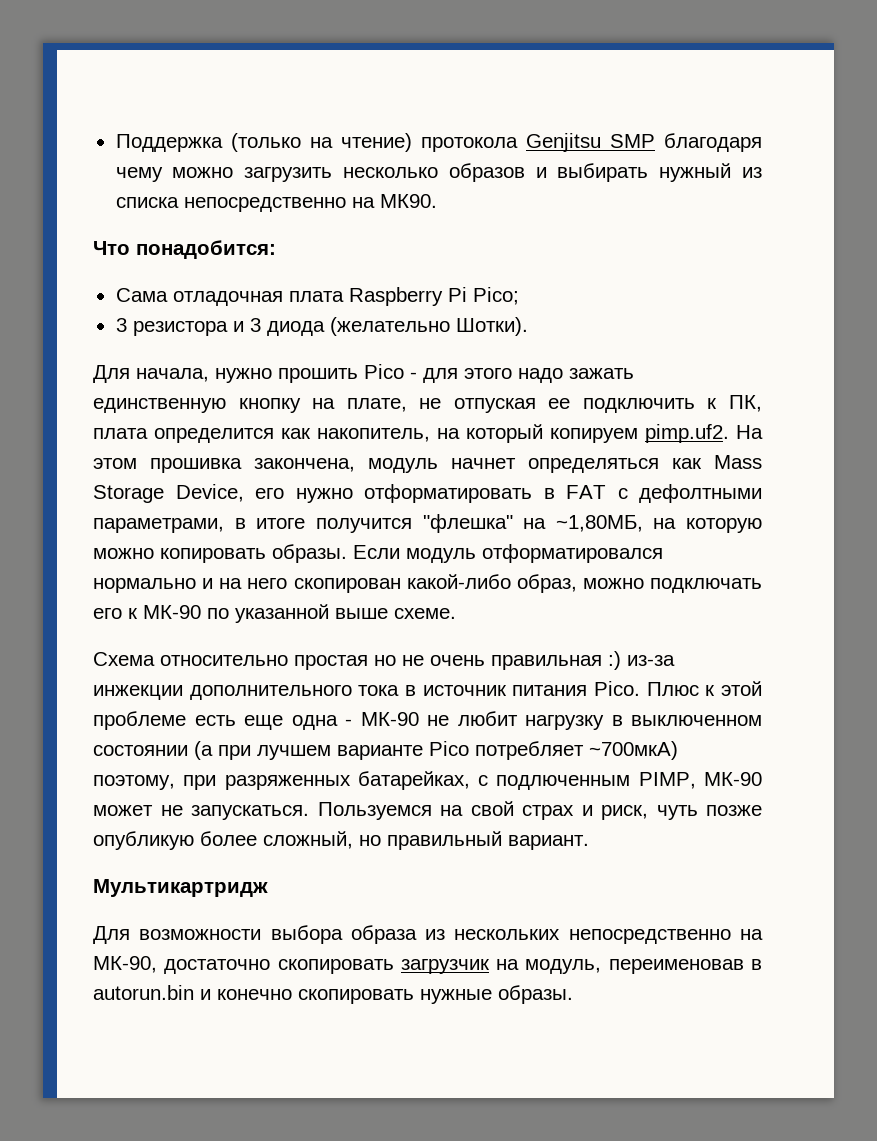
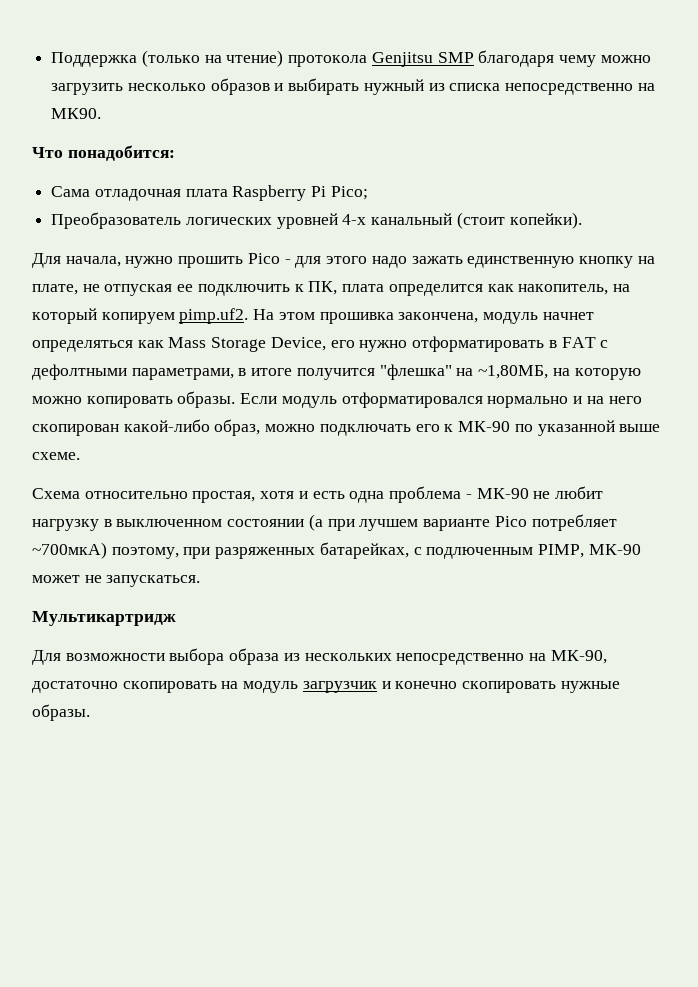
- 3 резистора и 3 диода (желательно Шотки).
+ Преобразователь логических уровней 4-х канальный (стоит копейки).
- Cхема относительно простая но не очень правильная :) из-за инжекции дополнительного тока в источник питания Pico. Плюс к этой проблеме есть еще одна - МК-90 не любит нагрузку в выключенном состоянии (а при лучшем варианте Pico потребляет ~700мкА) поэтому, при разряженных батарейках, с подлюченным PIMP, МК-90 может не запускаться. Пользуемся на свой страх и риск, чуть позже опубликую более сложный, но правильный вариант.
+ Cхема относительно простая, хотя и есть одна проблема - МК-90 не любит нагрузку в выключенном состоянии (а при лучшем варианте Pico потребляет ~700мкА) поэтому, при разряженных батарейках, с подлюченным PIMP, МК-90 может не запускаться.
- Для возможности выбора образа из нескольких непосредственно на МК-90, достаточно скопировать загрузчик на модуль, переименовав в autorun.bin и конечно скопировать нужные образы.
+ Для возможности выбора образа из нескольких непосредственно на МК-90, достаточно скопировать на модуль загрузчик и конечно скопировать нужные образы.

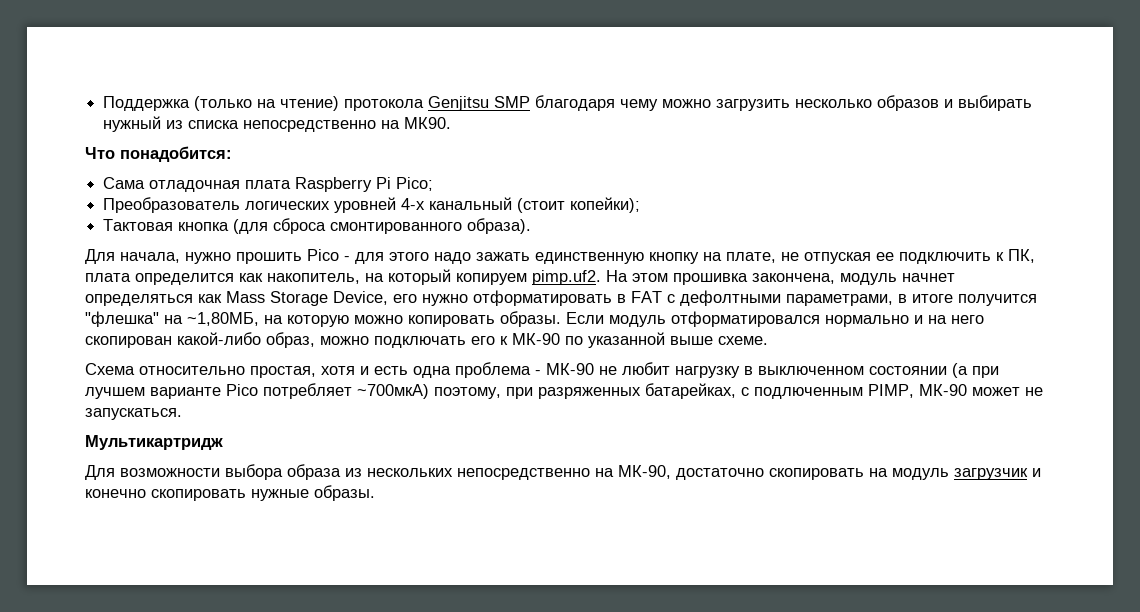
- Преобразователь логических уровней 4-х канальный (стоит копейки).
+ Преобразователь логических уровней 4-х канальный (стоит копейки);
+ Тактовая кнопка (для сброса смонтированного образа).

